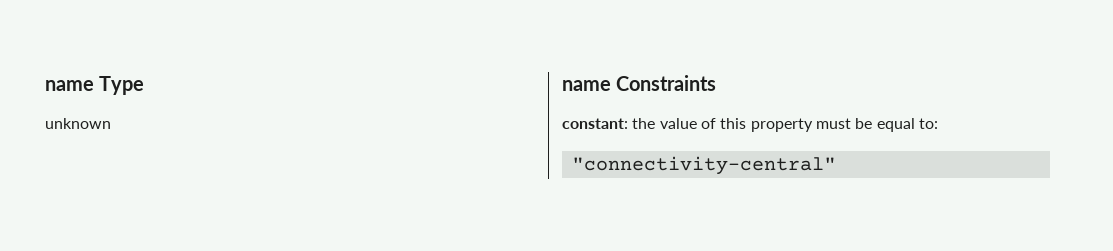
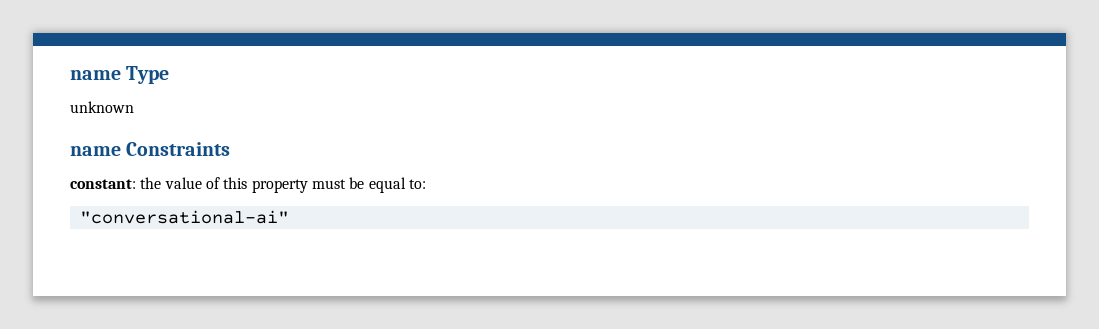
- "connectivity-central"
+ "conversational-ai"

